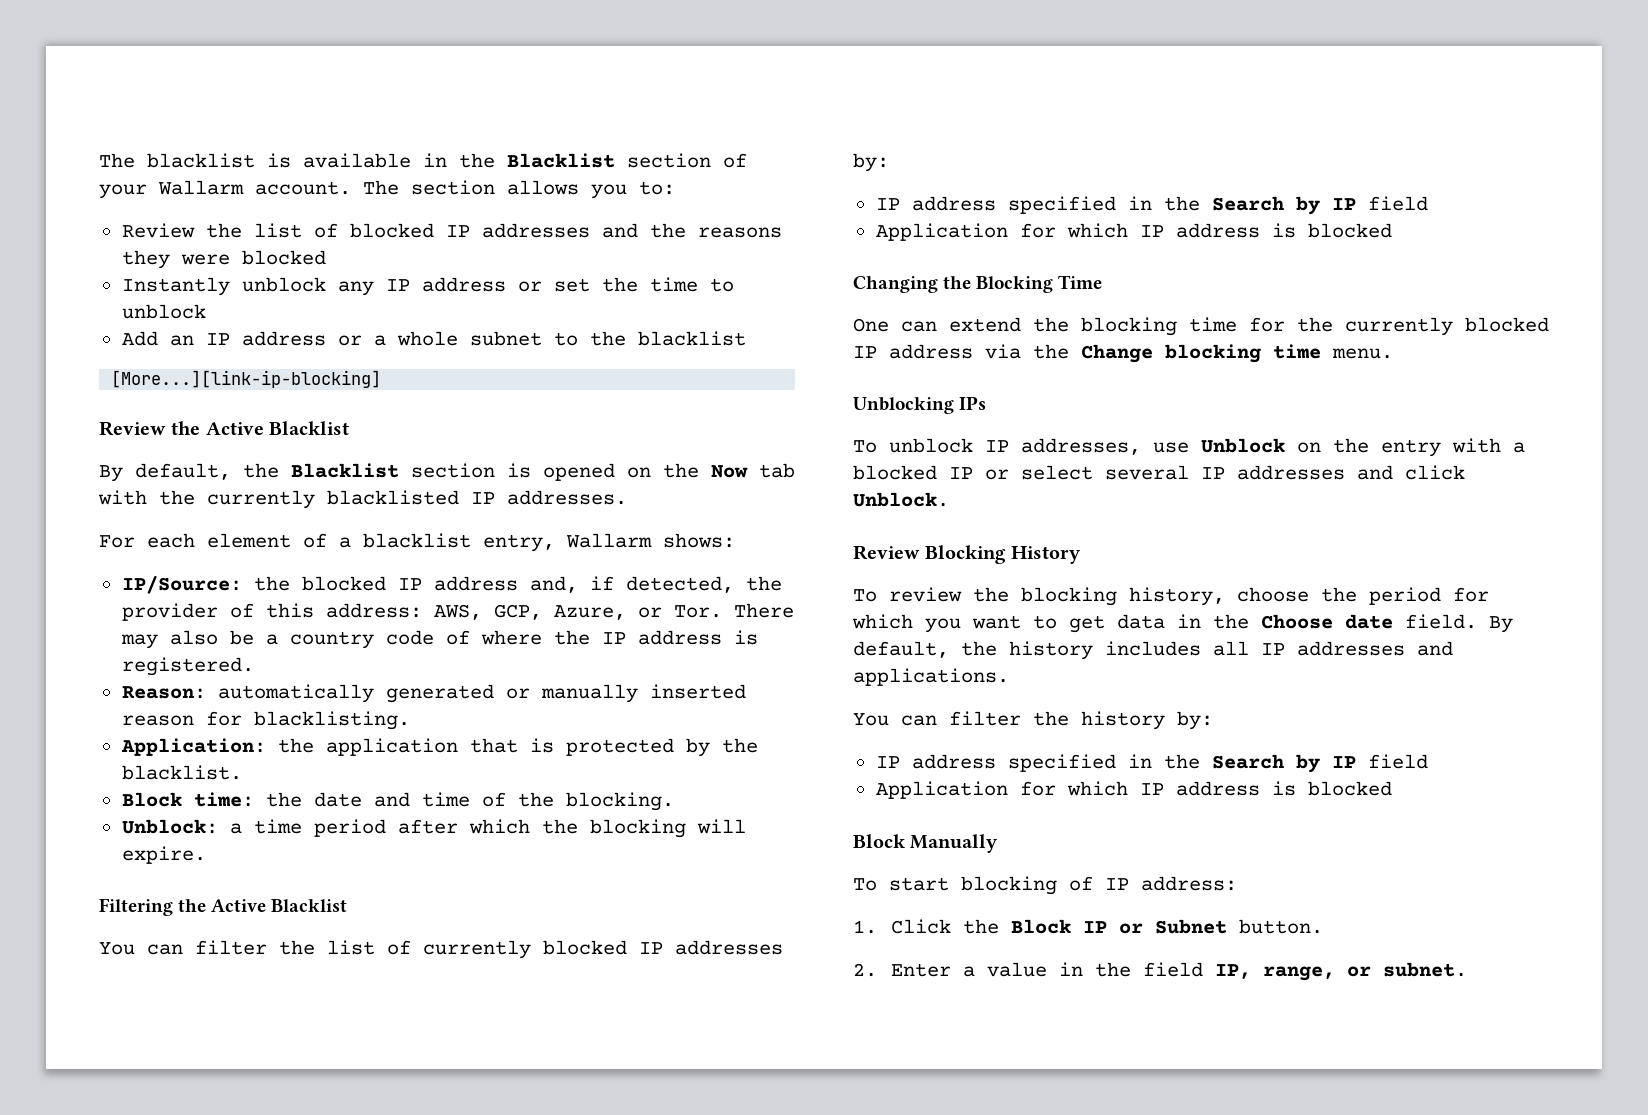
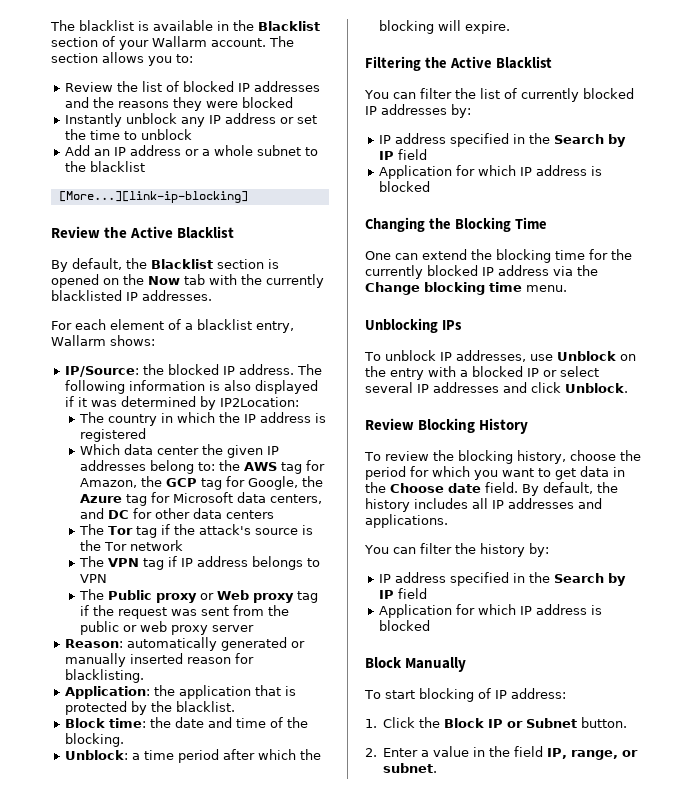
- IP/Source: the blocked IP address and, if detected, the provider of this address: AWS, GCP, Azure, or Tor. There may also be a country code of where the IP address is registered.
+ IP/Source: the blocked IP address. The following information is also displayed if it was determined by IP2Location:
+ The country in which the IP address is registered
+ Which data center the given IP addresses belong to: the AWS tag for Amazon, the GCP tag for Google, the Azure tag for Microsoft data centers, and DC for other data centers
+ The Tor tag if the attack's source is the Tor network
+ The VPN tag if IP address belongs to VPN
+ The Public proxy or Web proxy tag if the request was sent from the public or web proxy server

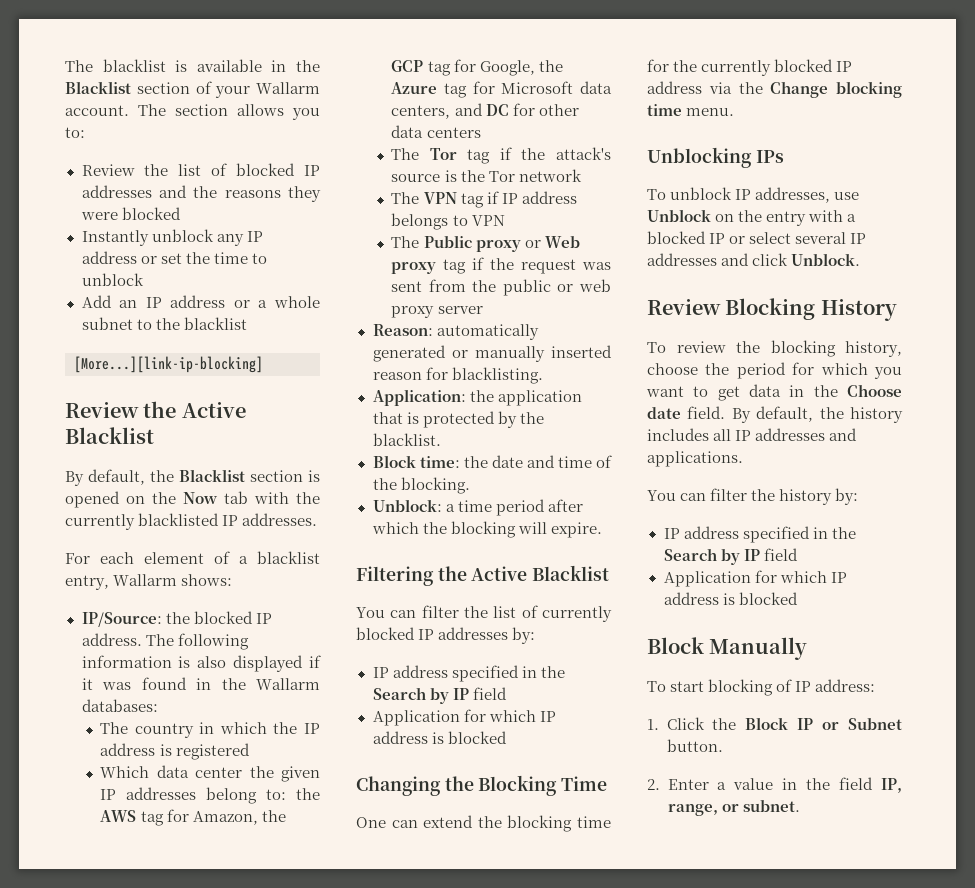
- The following information is also displayed if it was determined by IP2Location:
+ The following information is also displayed if it was found in the Wallarm databases:

